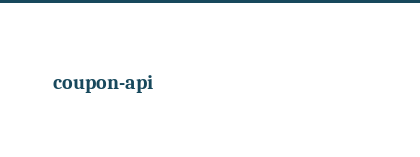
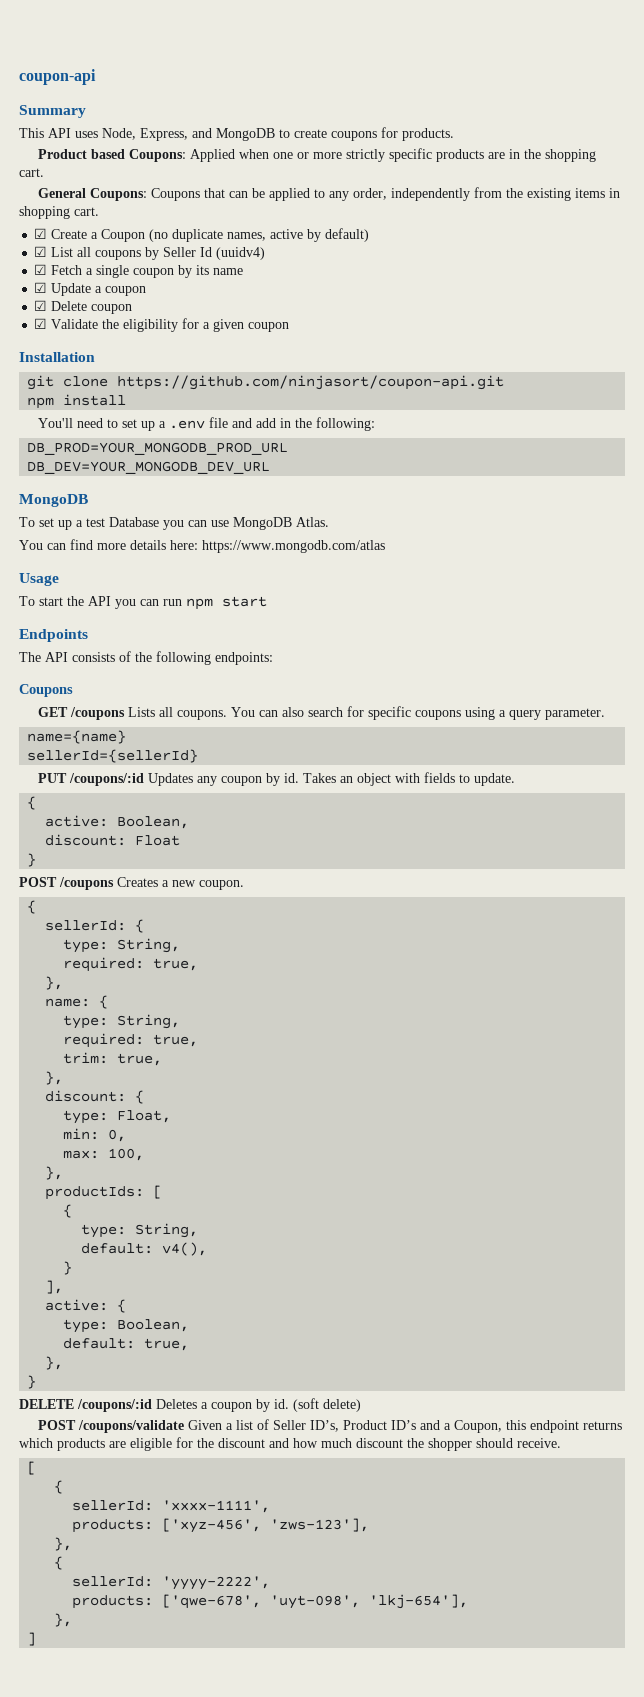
+ Summary
+ This API uses Node, Express, and MongoDB to create coupons for products.
+ Product based Coupons: Applied when one or more strictly specific products are in the shopping cart.
+ General Coupons: Coupons that can be applied to any order, independently from the existing items in shopping cart.
+ ☑ Create a Coupon (no duplicate names, active by default)
+ ☑ List all coupons by Seller Id (uuidv4)
+ ☑ Fetch a single coupon by its name
+ ☑ Update a coupon
+ ☑ Delete coupon
+ ☑ Validate the eligibility for a given coupon
+ Installation
+ git clone https://github.com/ninjasort/coupon-api.git
+ npm install
+ You'll need to set up a .env file and add in the following:
+ DB_PROD=YOUR_MONGODB_PROD_URL
+ DB_DEV=YOUR_MONGODB_DEV_URL
+ MongoDB
+ To set up a test Database you can use MongoDB Atlas.
+ You can find more details here: https://www.mongodb.com/atlas
+ Usage
+ To start the API you can run npm start
+ Endpoints
+ The API consists of the following endpoints:
+ Coupons
+ GET /coupons Lists all coupons. You can also search for specific coupons using a query parameter.
+ name={name}
+ sellerId={sellerId}
+ PUT /coupons/:id Updates any coupon by id. Takes an object with fields to update.
+ {
+ active: Boolean,
+ discount: Float
+ }
+ POST /coupons Creates a new coupon.
+ {
+ sellerId: {
+ type: String,
+ required: true,
+ },
+ name: {
+ type: String,
+ required: true,
+ trim: true,
+ },
+ discount: {
+ type: Float,
+ min: 0,
+ max: 100,
+ },
+ productIds: [
+ {
+ type: String,
+ default: v4(),
+ }
+ ],
+ active: {
+ type: Boolean,
+ default: true,
+ },
+ }
+ DELETE /coupons/:id Deletes a coupon by id. (soft delete)
+ POST /coupons/validate Given a list of Seller ID’s, Product ID’s and a Coupon, this endpoint returns which products are eligible for the discount and how much discount the shopper should receive.
+ [
+ {
+ sellerId: 'xxxx-1111',
+ products: ['xyz-456', 'zws-123'],
+ },
+ {
+ sellerId: 'yyyy-2222',
+ products: ['qwe-678', 'uyt-098', 'lkj-654'],
+ },
+ ]

